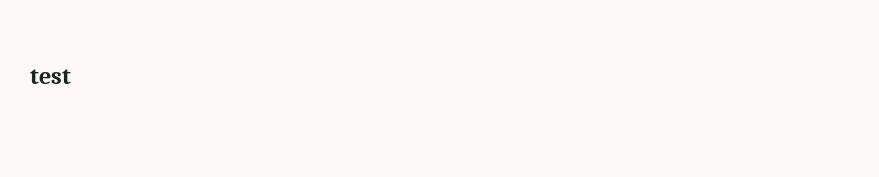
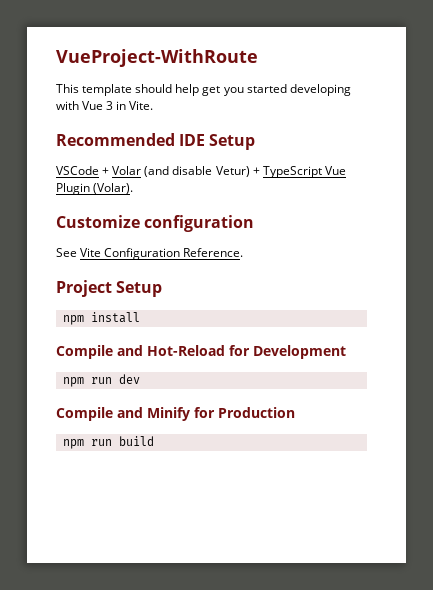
- test
+ VueProject-WithRoute
+ This template should help get you started developing with Vue 3 in Vite.
+ Recommended IDE Setup
+ VSCode + Volar (and disable Vetur) + TypeScript Vue Plugin (Volar).
+ Customize configuration
+ See Vite Configuration Reference.
+ Project Setup
+ npm install
+ Compile and Hot-Reload for Development
+ npm run dev
+ Compile and Minify for Production
+ npm run build

